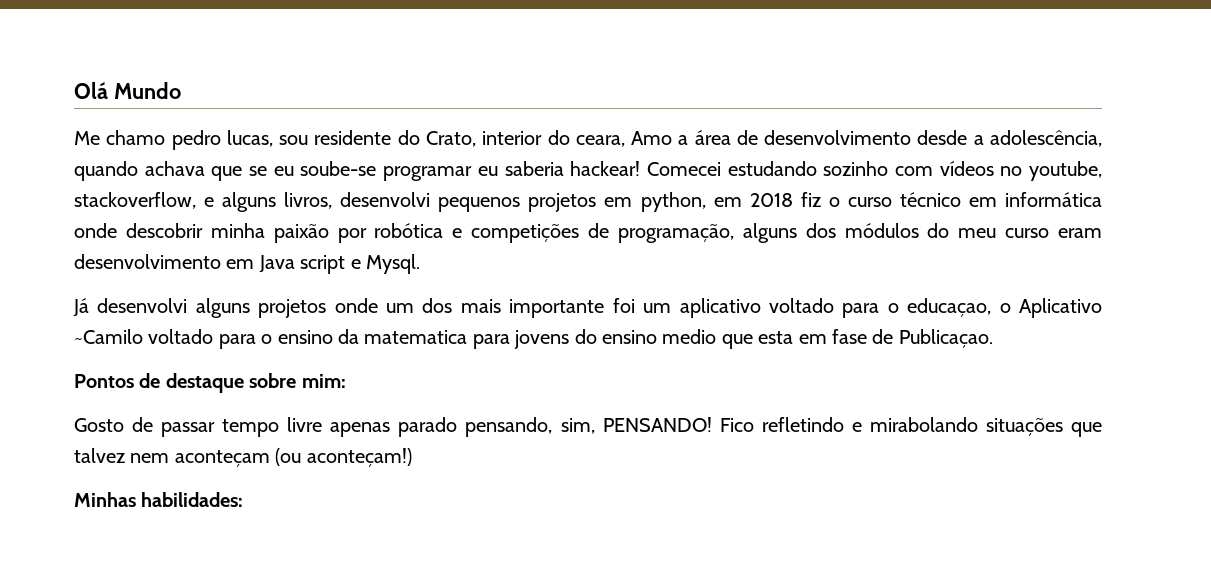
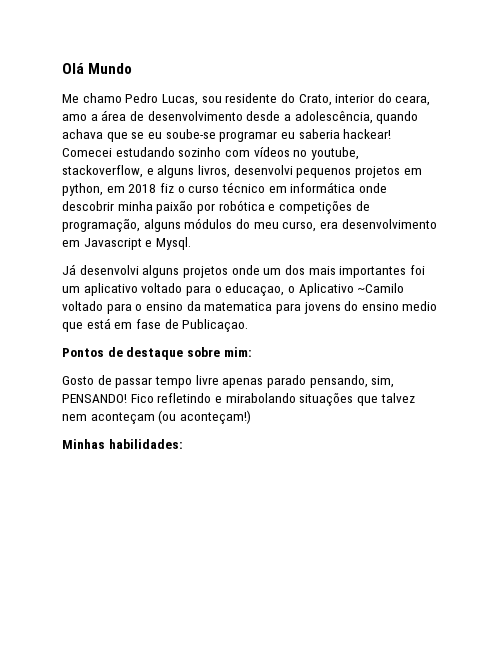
- Me chamo pedro lucas, sou residente do Crato, interior do ceara, Amo a área de desenvolvimento desde a adolescência, quando achava que se eu soube-se programar eu saberia hackear!
+ Me chamo Pedro Lucas, sou residente do Crato, interior do ceara, amo a área de desenvolvimento desde a adolescência, quando achava que se eu soube-se programar eu saberia hackear!
- Comecei estudando sozinho com vídeos no youtube, stackoverflow, e alguns livros, desenvolvi pequenos projetos em python, em 2018 fiz o curso técnico em informática onde descobrir minha paixão por robótica e competições de programação, alguns dos módulos do meu curso eram desenvolvimento em Java script e Mysql.
+ Comecei estudando sozinho com vídeos no youtube, stackoverflow, e alguns livros, desenvolvi pequenos projetos em python, em 2018 fiz o curso técnico em informática onde descobrir minha paixão por robótica e competições de programação, alguns módulos do meu curso, era desenvolvimento em Javascript e Mysql.
- Já desenvolvi alguns projetos onde um dos mais importante foi um aplicativo voltado para o educaçao, o Aplicativo ~Camilo voltado para o ensino da matematica para jovens do ensino medio que esta em fase de Publicaçao.
+ Já desenvolvi alguns projetos onde um dos mais importantes foi um aplicativo voltado para o educaçao, o Aplicativo ~Camilo voltado para o ensino da matematica para jovens do ensino medio que está em fase de Publicaçao.

